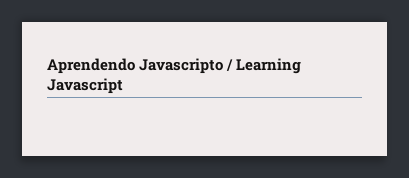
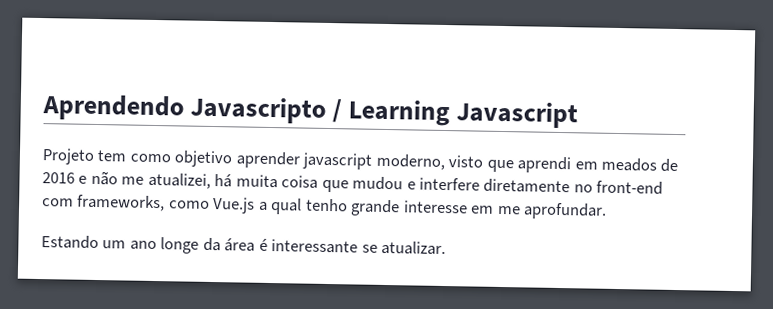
+ Projeto tem como objetivo aprender javascript moderno, visto que aprendi em meados de 2016 e não me atualizei, há muita coisa que mudou e interfere diretamente no front-end com frameworks, como Vue.js a qual tenho grande interesse em me aprofundar.
+ Estando um ano longe da área é interessante se atualizar.

